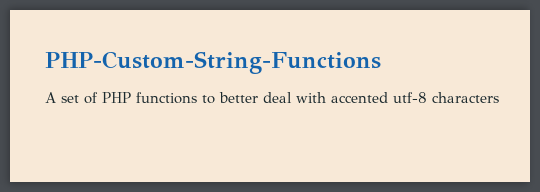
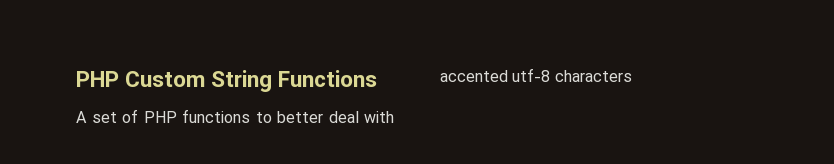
- PHP-Custom-String-Functions
+ PHP Custom String Functions

